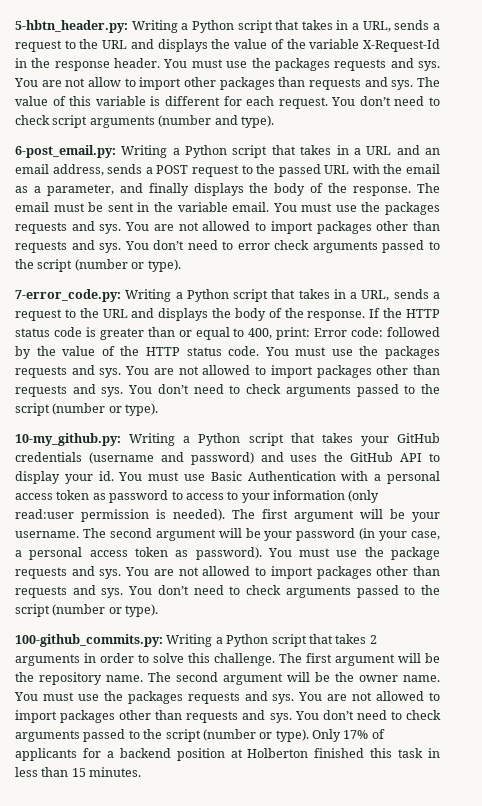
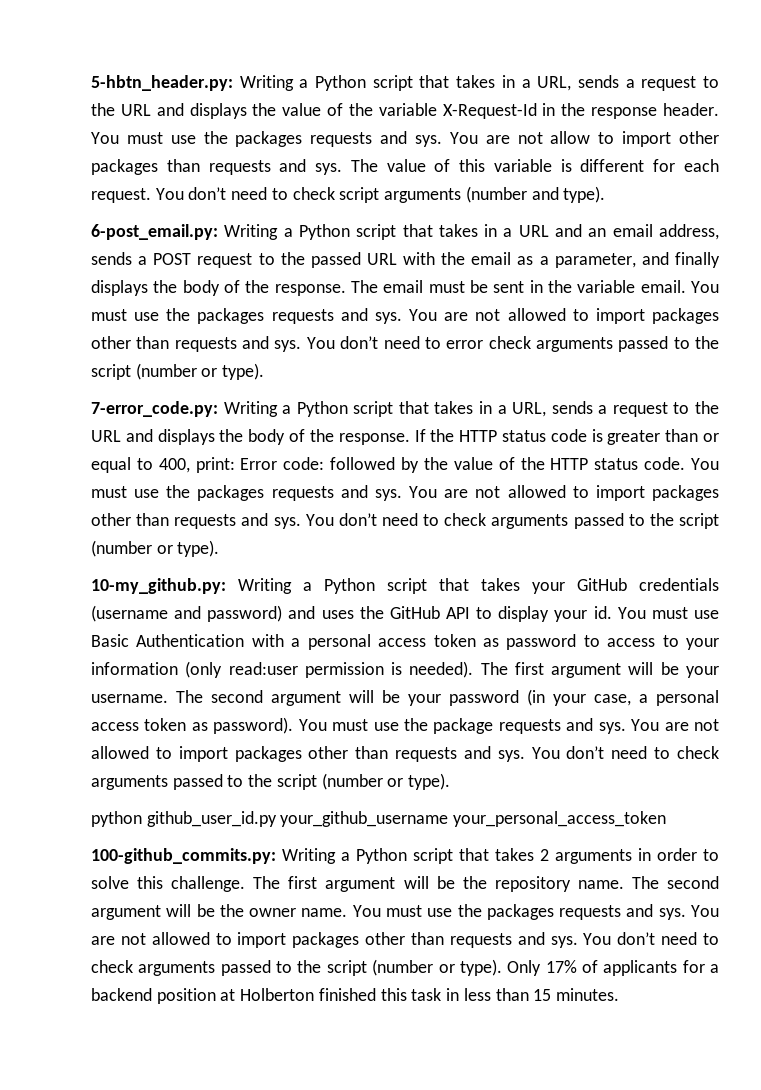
+ python github_user_id.py your_github_username your_personal_access_token

